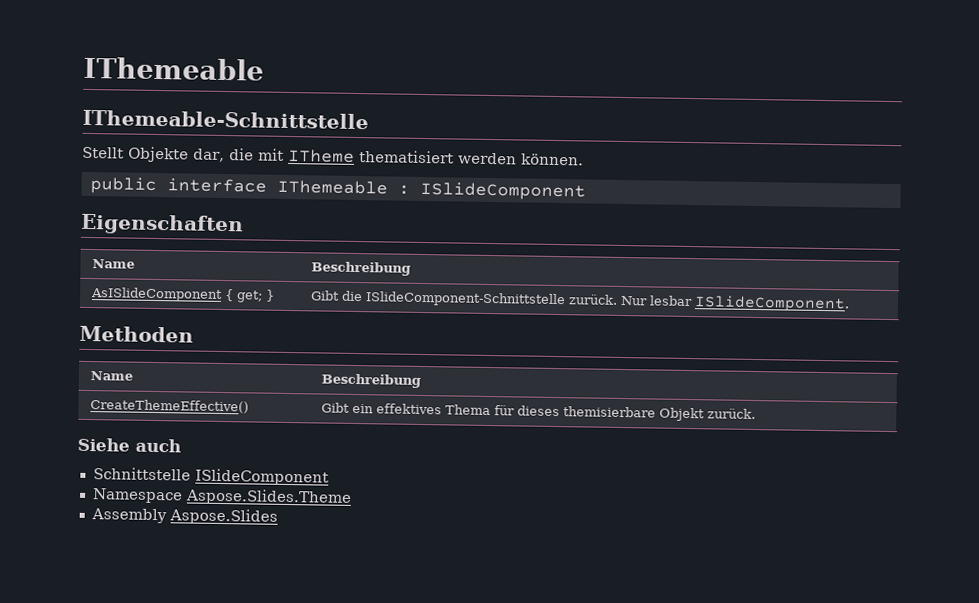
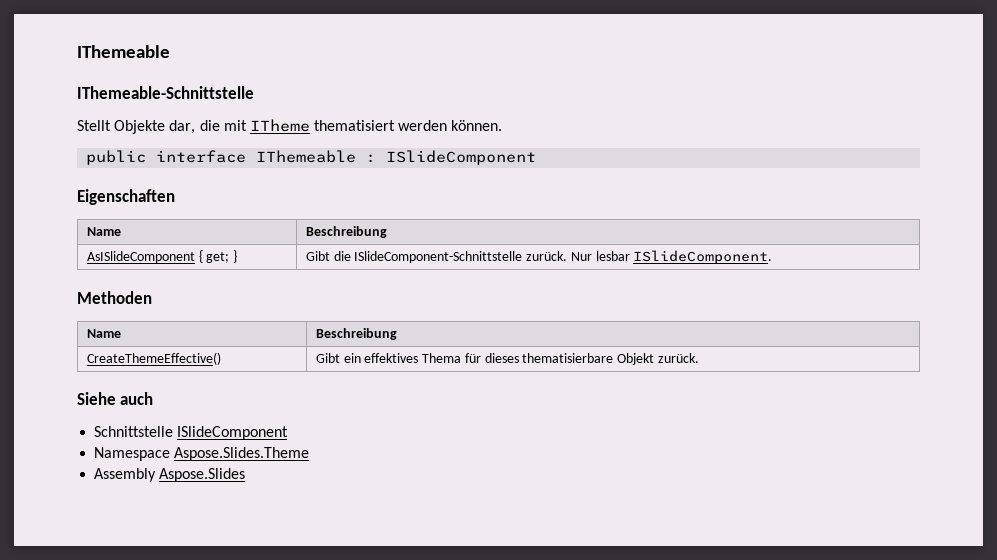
- CreateThemeEffective() | Gibt ein effektives Thema für dieses themisierbare Objekt zurück.
+ CreateThemeEffective() | Gibt ein effektives Thema für dieses thematisierbare Objekt zurück.

